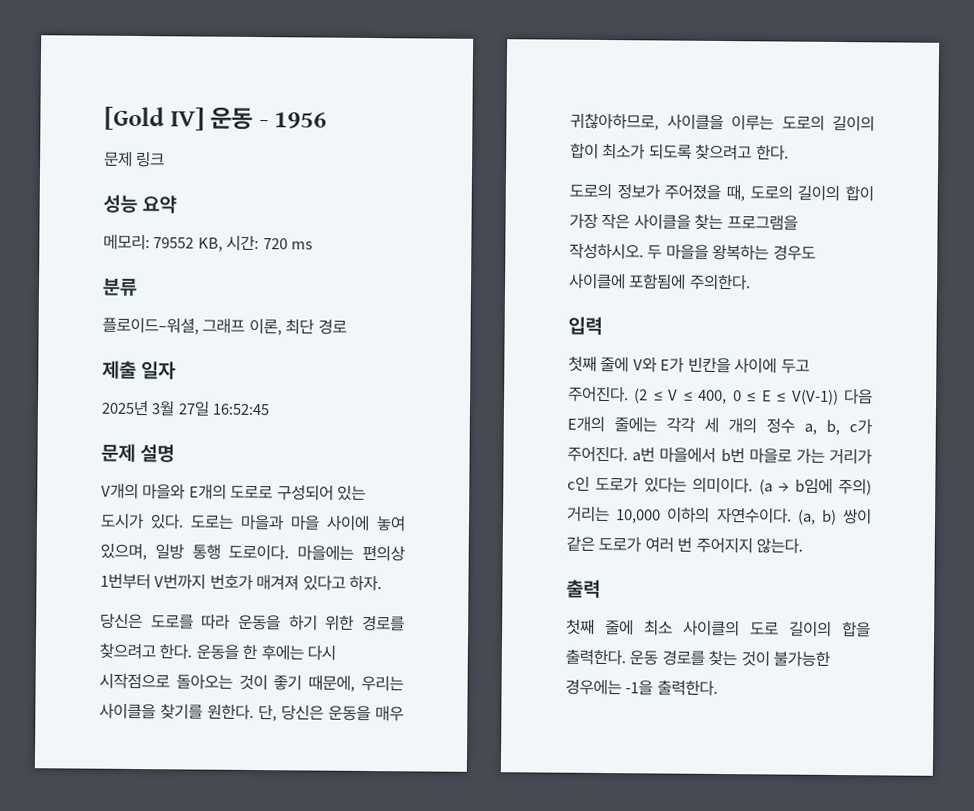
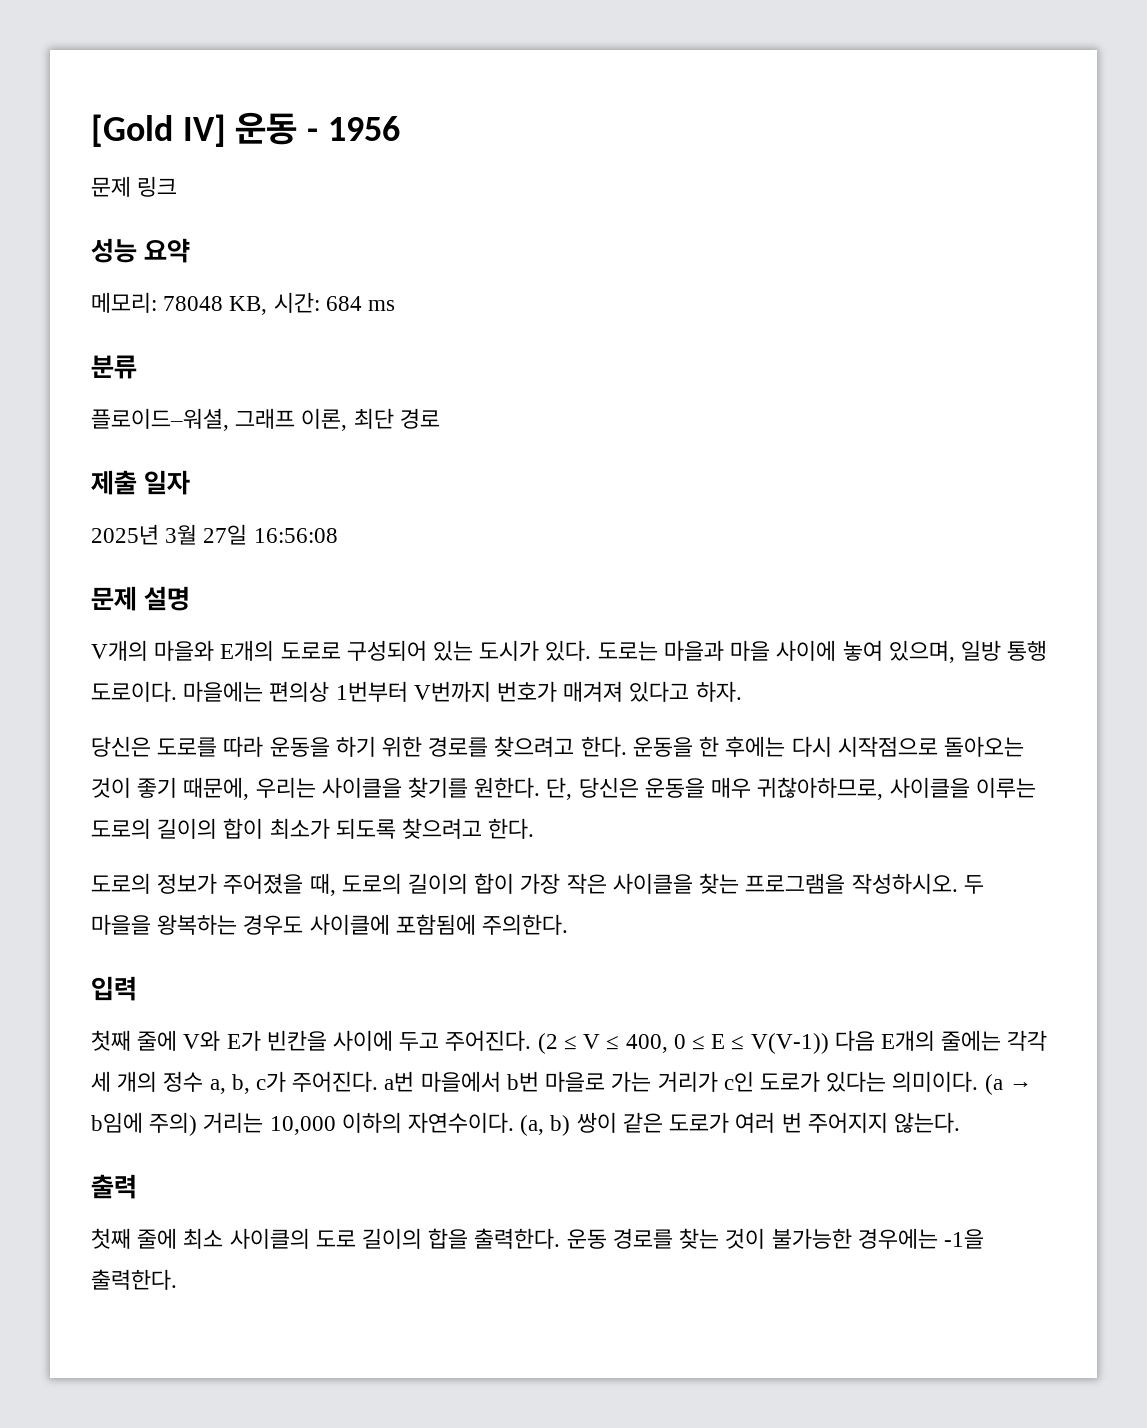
- 메모리: 79552 KB, 시간: 720 ms
+ 메모리: 78048 KB, 시간: 684 ms
- 2025년 3월 27일 16:52:45
+ 2025년 3월 27일 16:56:08

